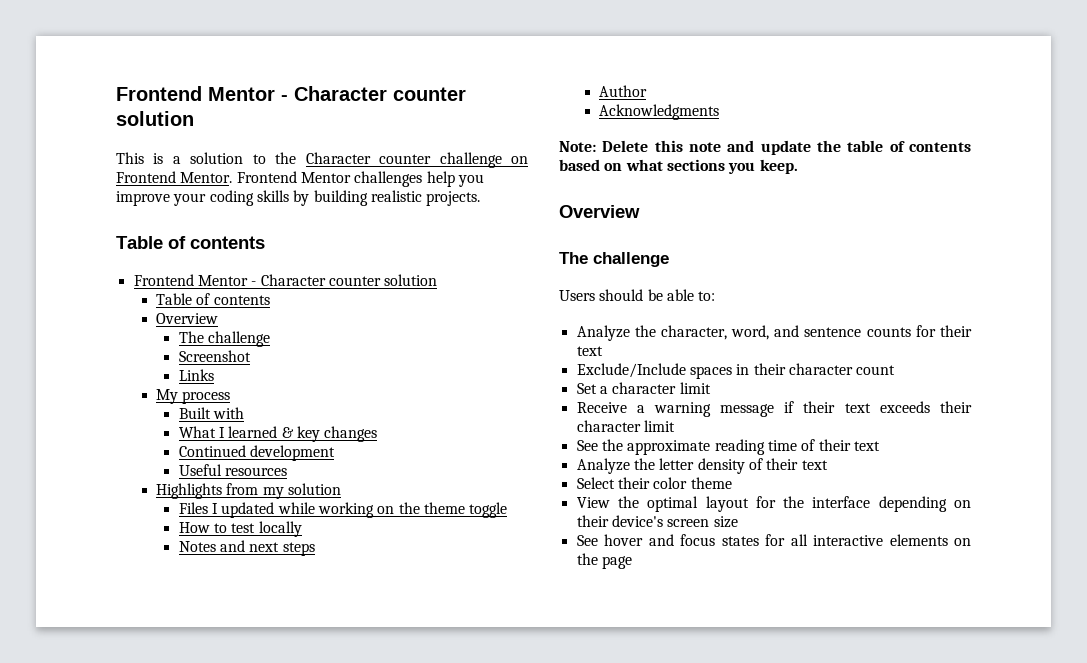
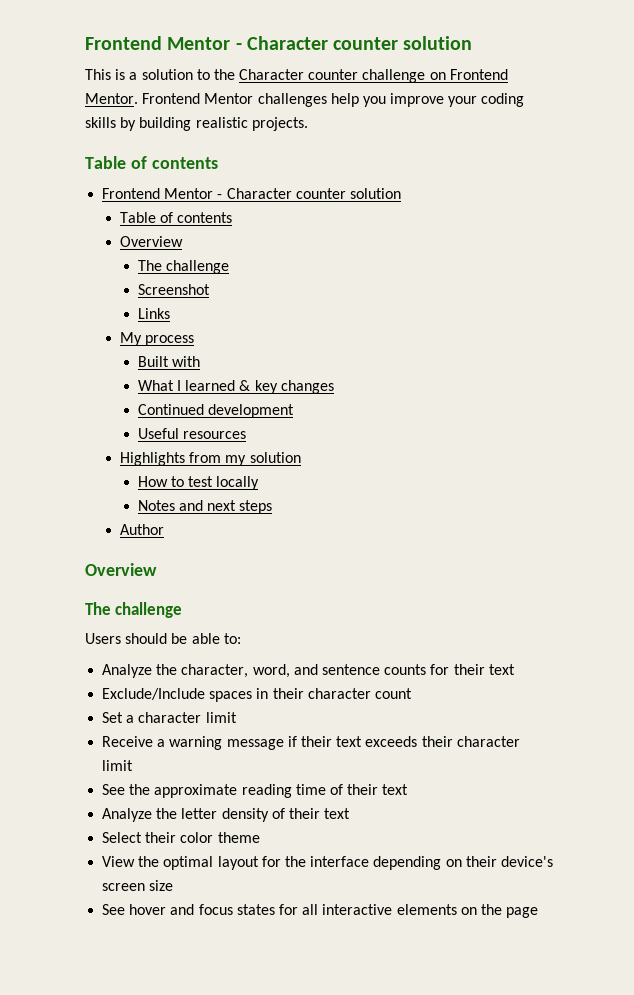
- Files I updated while working on the theme toggle
- Acknowledgments
- Note: Delete this note and update the table of contents based on what sections you keep.

